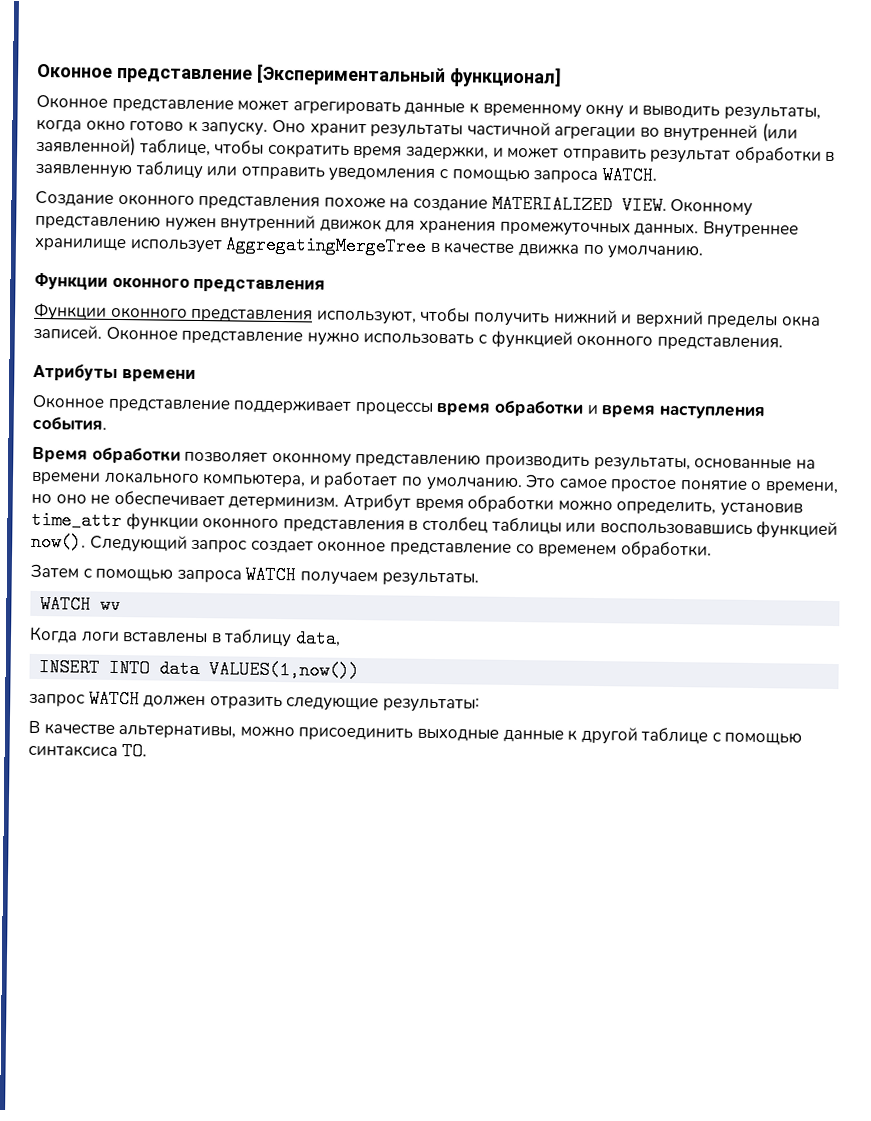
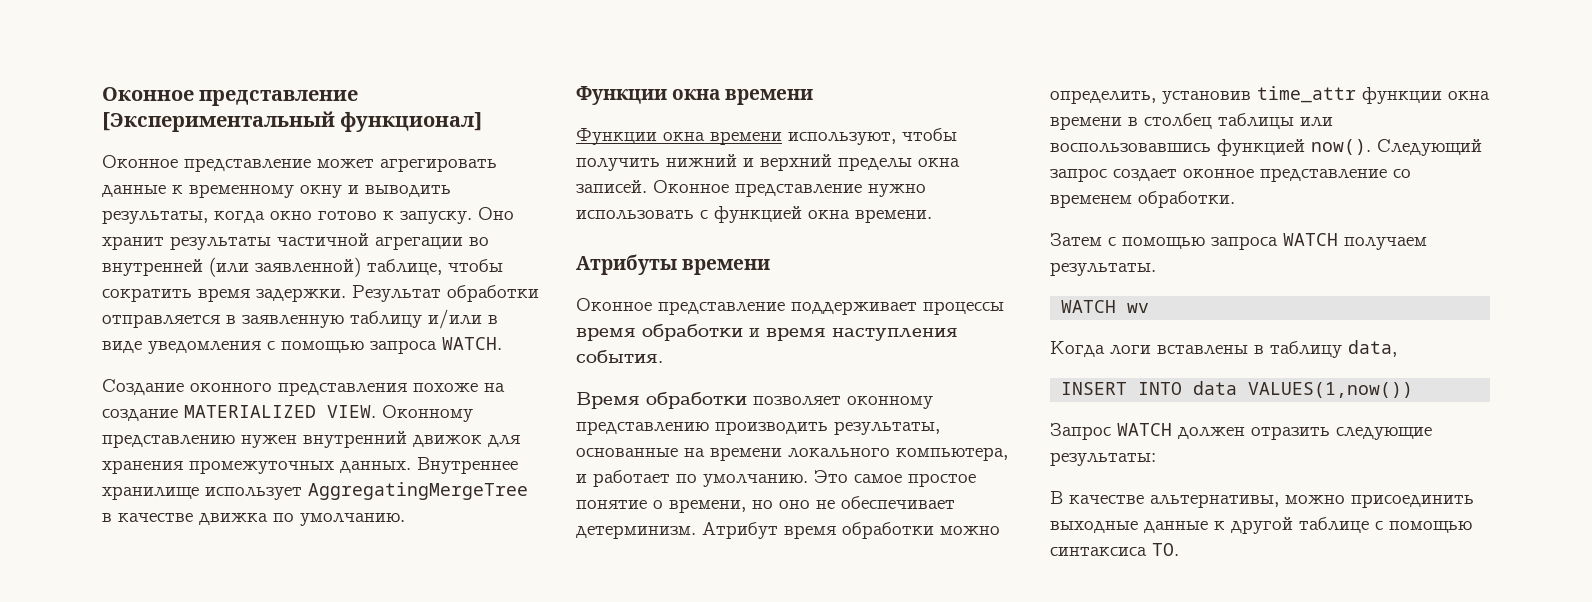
- Оно хранит результаты частичной агрегации во внутренней (или заявленной) таблице, чтобы сократить время задержки, и может отправить результат обработки в заявленную таблицу или отправить уведомления с помощью запроса WATCH.
+ Оно хранит результаты частичной агрегации во внутренней (или заявленной) таблице, чтобы сократить время задержки. Результат обработки отправляется в заявленную таблицу и/или в виде уведомления с помощью запроса WATCH.
  Внутреннее хранилище использует AggregatingMergeTree в качестве движка по умолчанию.
- Функции оконного представления
- Функции оконного представления используют, чтобы получить нижний и верхний пределы окна записей.
+ Функции окна времени
+ Функции окна времени используют, чтобы получить нижний и верхний пределы окна записей.
- Оконное представление нужно использовать с функцией оконного представления.
+ Оконное представление нужно использовать с функцией окна времени.
- Атрибут время обработки можно определить, установив time_attr функции оконного представления в столбец таблицы или воспользовавшись функцией now().
+ Атрибут время обработки можно определить, установив time_attr функции окна времени в столбец таблицы или воспользовавшись функцией now().
- запрос WATCH должен отразить следующие результаты:
+ Запрос WATCH должен отразить следующие результаты:

